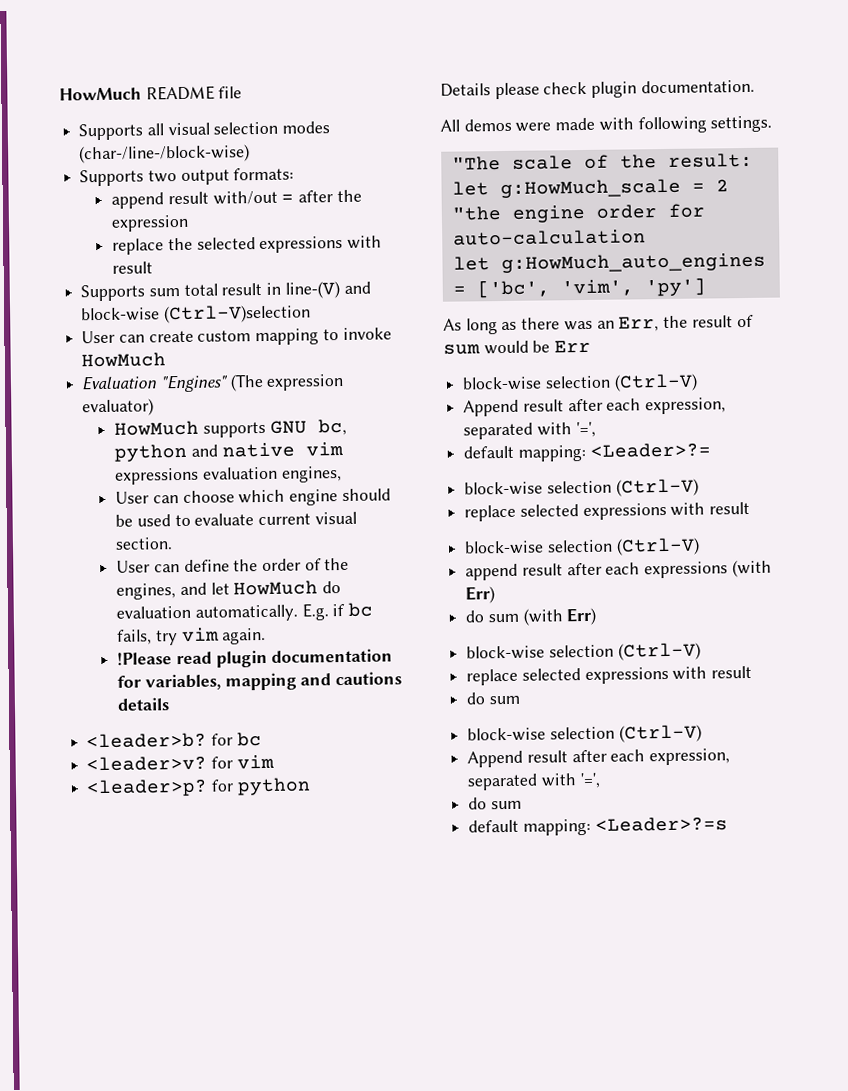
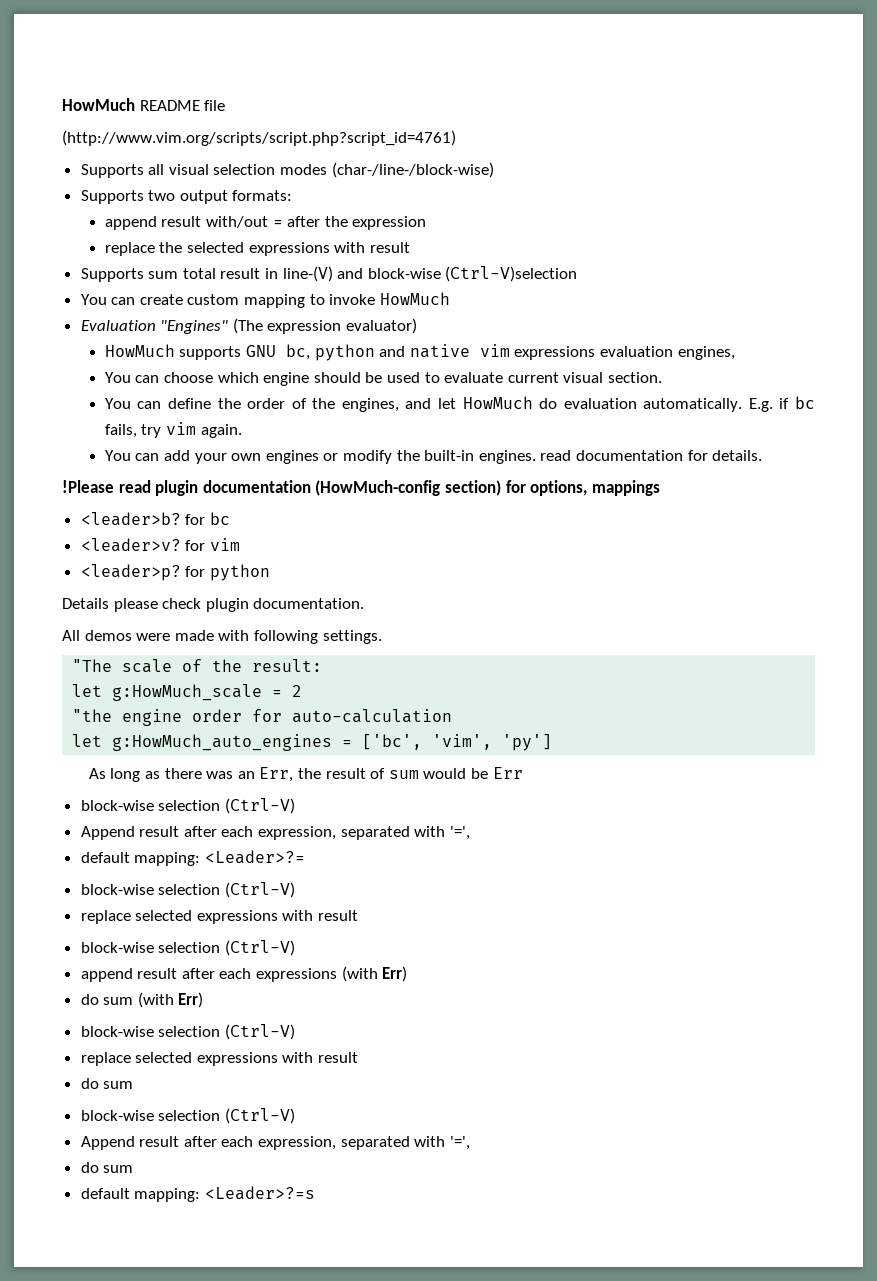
+ (http://www.vim.org/scripts/script.php?script_id=4761)
- User can create custom mapping to invoke HowMuch
+ You can create custom mapping to invoke HowMuch
- User can choose which engine should be used to evaluate current visual section.
+ You can choose which engine should be used to evaluate current visual section.
- User can define the order of the engines, and let HowMuch do evaluation automatically.
+ You can define the order of the engines, and let HowMuch do evaluation automatically.
- !Please read plugin documentation for variables, mapping and cautions details
+ You can add your own engines or modify the built-in engines. read documentation for details.
+ !Please read plugin documentation (HowMuch-config section) for options, mappings

